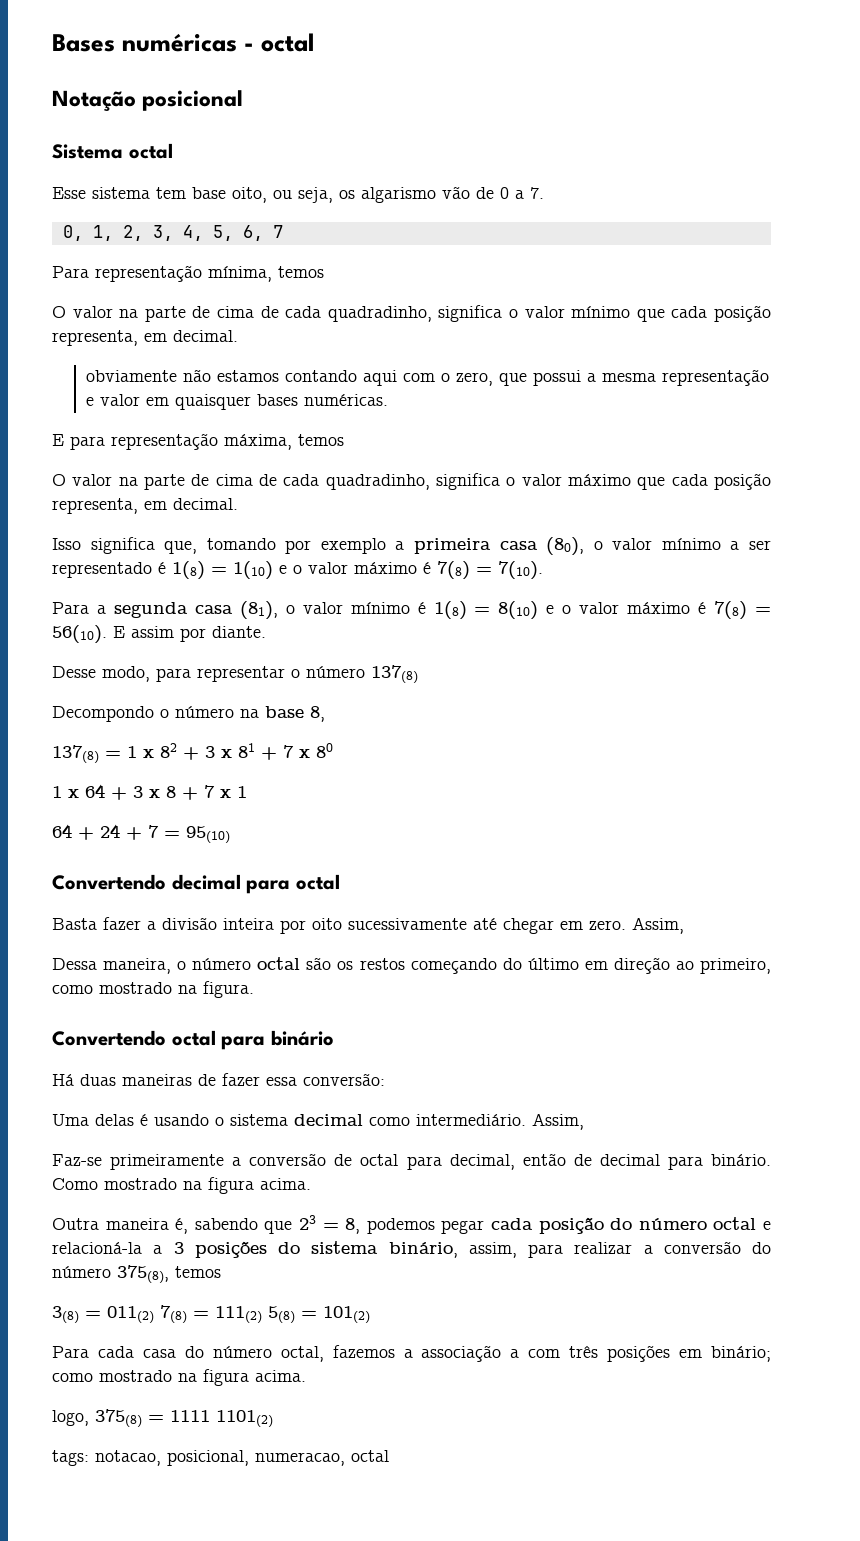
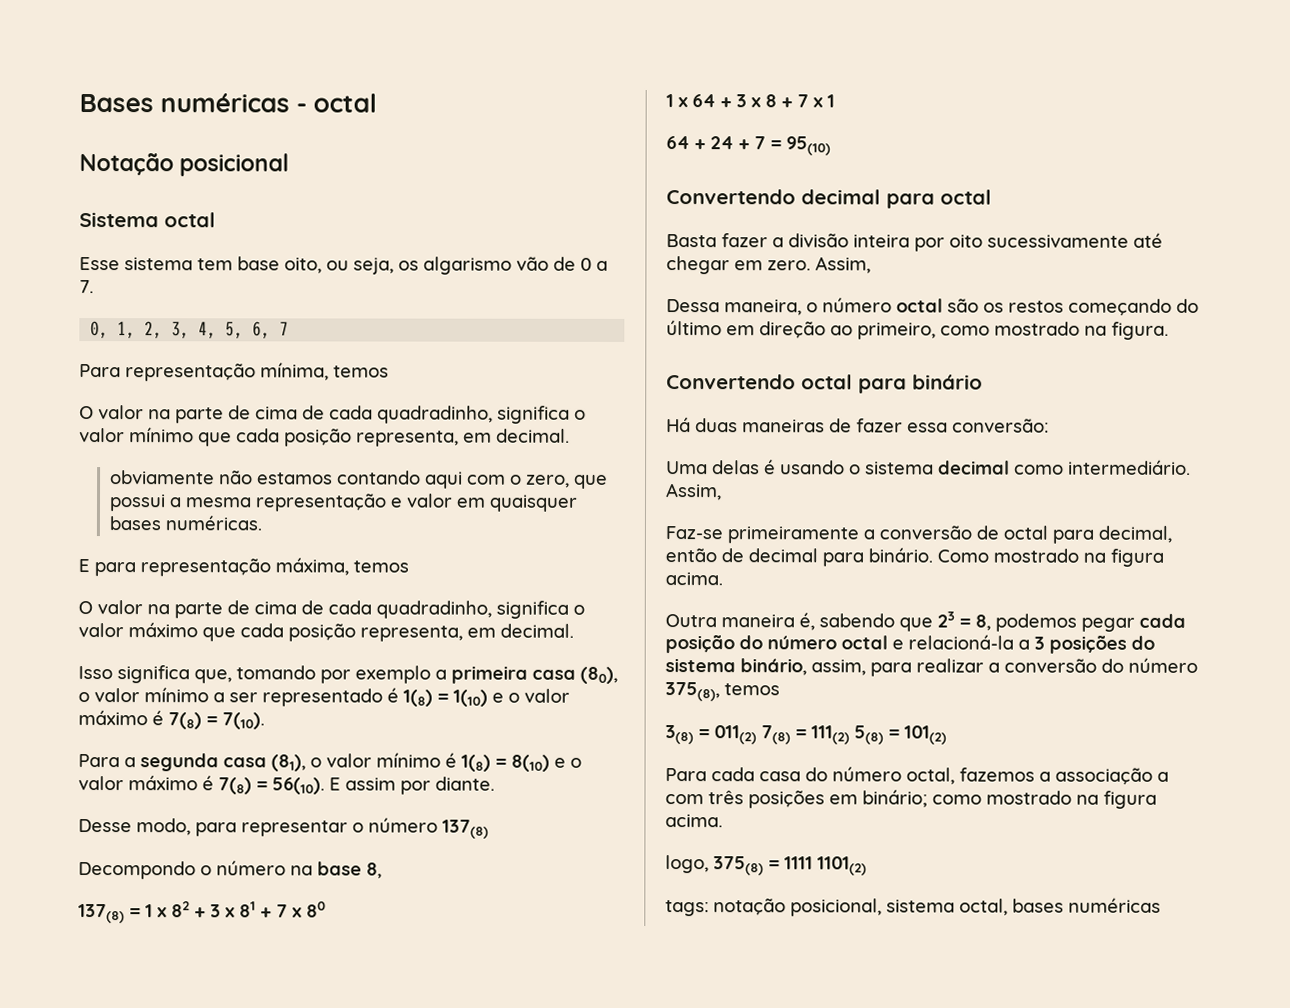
- tags: notacao, posicional, numeracao, octal
+ tags: notação posicional, sistema octal, bases numéricas

